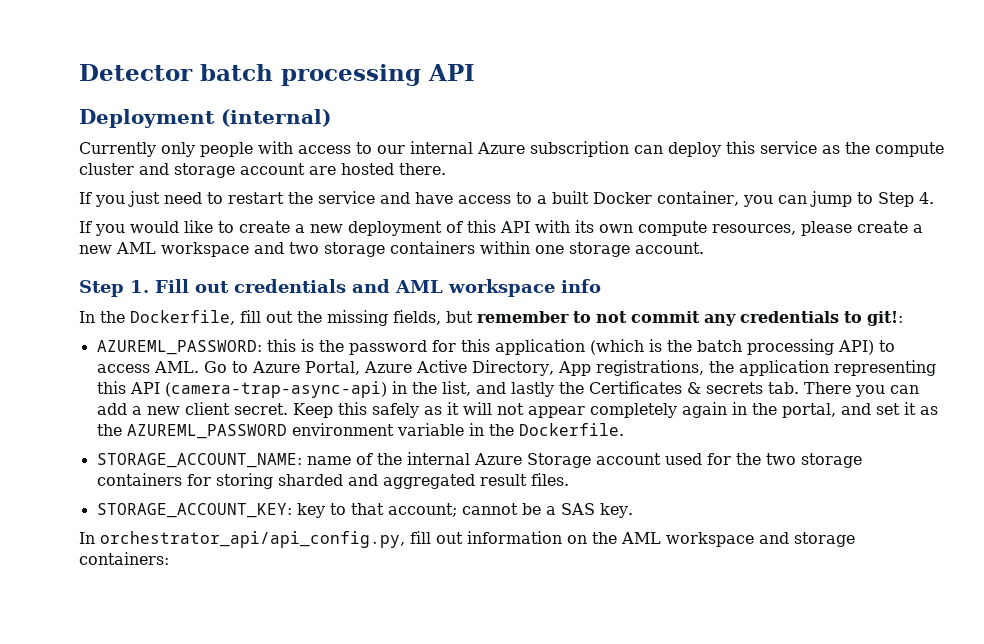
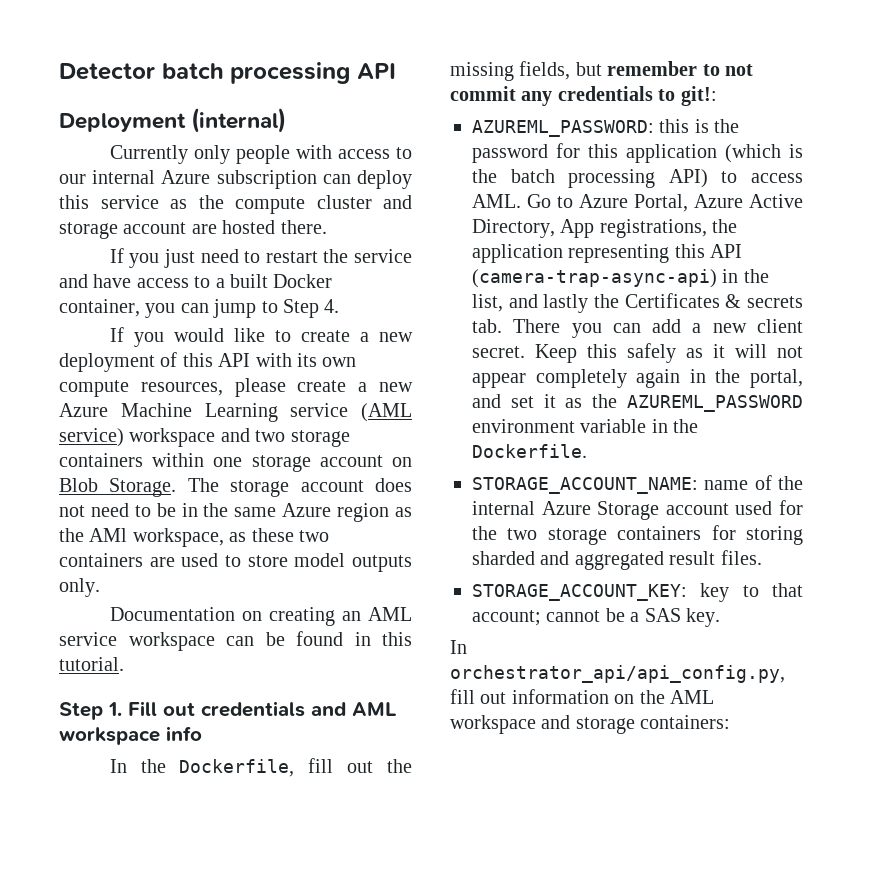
- If you would like to create a new deployment of this API with its own compute resources, please create a new AML workspace and two storage containers within one storage account.
+ If you would like to create a new deployment of this API with its own compute resources, please create a new Azure Machine Learning service (AML service) workspace and two storage containers within one storage account on Blob Storage. The storage account does not need to be in the same Azure region as the AMl workspace, as these two containers are used to store model outputs only.
+ Documentation on creating an AML service workspace can be found in this tutorial.

